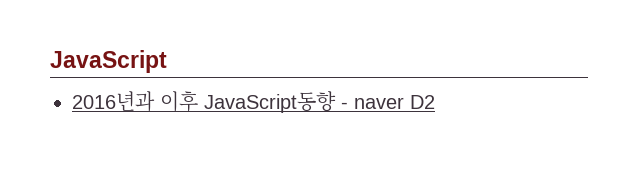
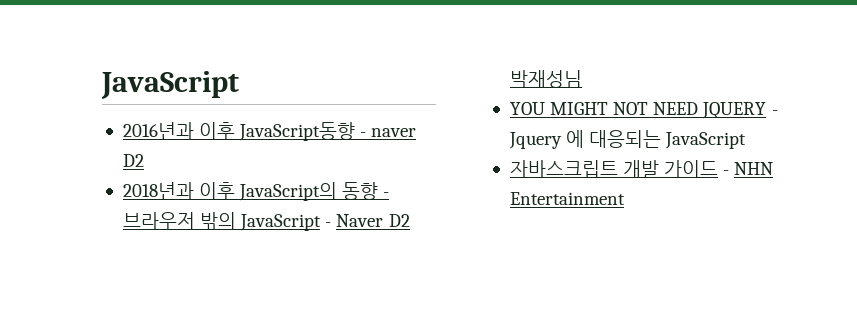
+ 2018년과 이후 JavaScript의 동향 - 브라우저 밖의 JavaScript - Naver D2 박재성님
+ YOU MIGHT NOT NEED JQUERY - Jquery 에 대응되는 JavaScript
+ 자바스크립트 개발 가이드 - NHN Entertainment

